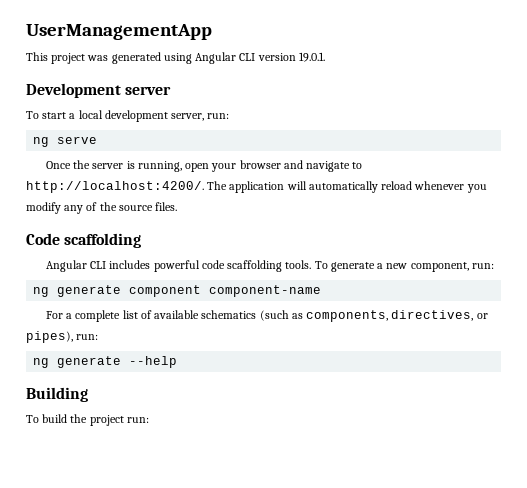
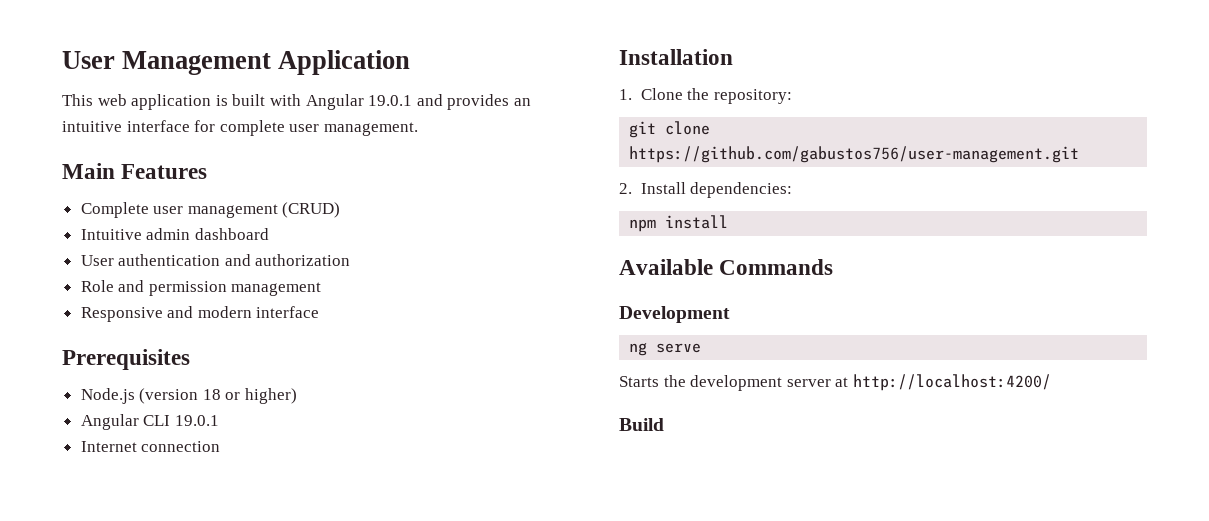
- UserManagementApp
- This project was generated using Angular CLI version 19.0.1.
- Development server
- To start a local development server, run:
+ User Management Application
+ This web application is built with Angular 19.0.1 and provides an intuitive interface for complete user management.
+ Main Features
+ Complete user management (CRUD)
+ Intuitive admin dashboard
+ User authentication and authorization
+ Role and permission management
+ Responsive and modern interface
+ Prerequisites
+ Node.js (version 18 or higher)
+ Angular CLI 19.0.1
+ Internet connection
+ Installation
+ 1. Clone the repository:
+ git clone https://github.com/gabustos756/user-management.git
+ 2. Install dependencies:
+ npm install
+ Available Commands
+ Development
  ng serve
- Once the server is running, open your browser and navigate to http://localhost:4200/. The application will automatically reload whenever you modify any of the source files.
- Code scaffolding
- Angular CLI includes powerful code scaffolding tools. To generate a new component, run:
- ng generate component component-name
- For a complete list of available schematics (such as components, directives, or pipes), run:
- ng generate --help
- Building
- To build the project run:
+ Starts the development server at http://localhost:4200/
+ Build

